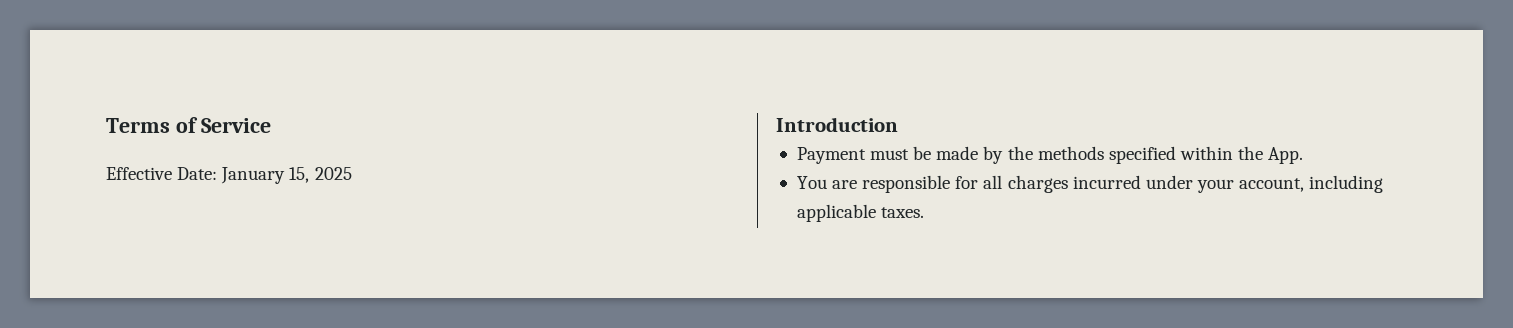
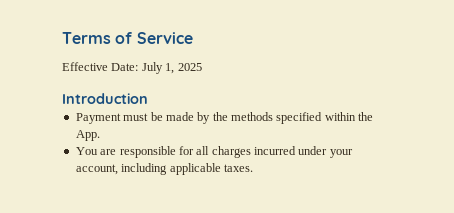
- Effective Date: January 15, 2025
+ Effective Date: July 1, 2025

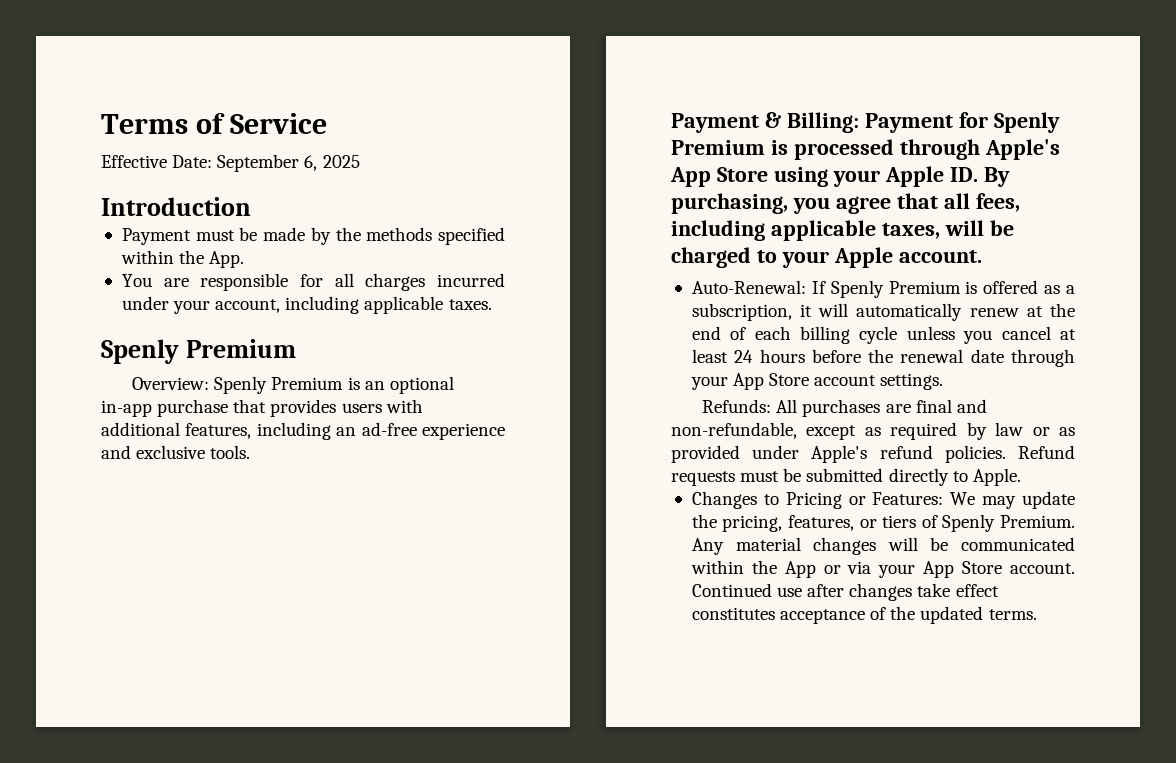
- Effective Date: July 1, 2025
+ Effective Date: September 6, 2025
  You are responsible for all charges incurred under your account, including applicable taxes.
+ Spenly Premium
+ Overview: Spenly Premium is an optional in-app purchase that provides users with additional features, including an ad-free experience and exclusive tools.
+ Payment & Billing: Payment for Spenly Premium is processed through Apple's App Store using your Apple ID. By purchasing, you agree that all fees, including applicable taxes, will be charged to your Apple account.
+ Auto-Renewal: If Spenly Premium is offered as a subscription, it will automatically renew at the end of each billing cycle unless you cancel at least 24 hours before the renewal date through your App Store account settings.
+ Refunds: All purchases are final and non-refundable, except as required by law or as provided under Apple's refund policies. Refund requests must be submitted directly to Apple.
+ Changes to Pricing or Features: We may update the pricing, features, or tiers of Spenly Premium. Any material changes will be communicated within the App or via your App Store account. Continued use after changes take effect constitutes acceptance of the updated terms.

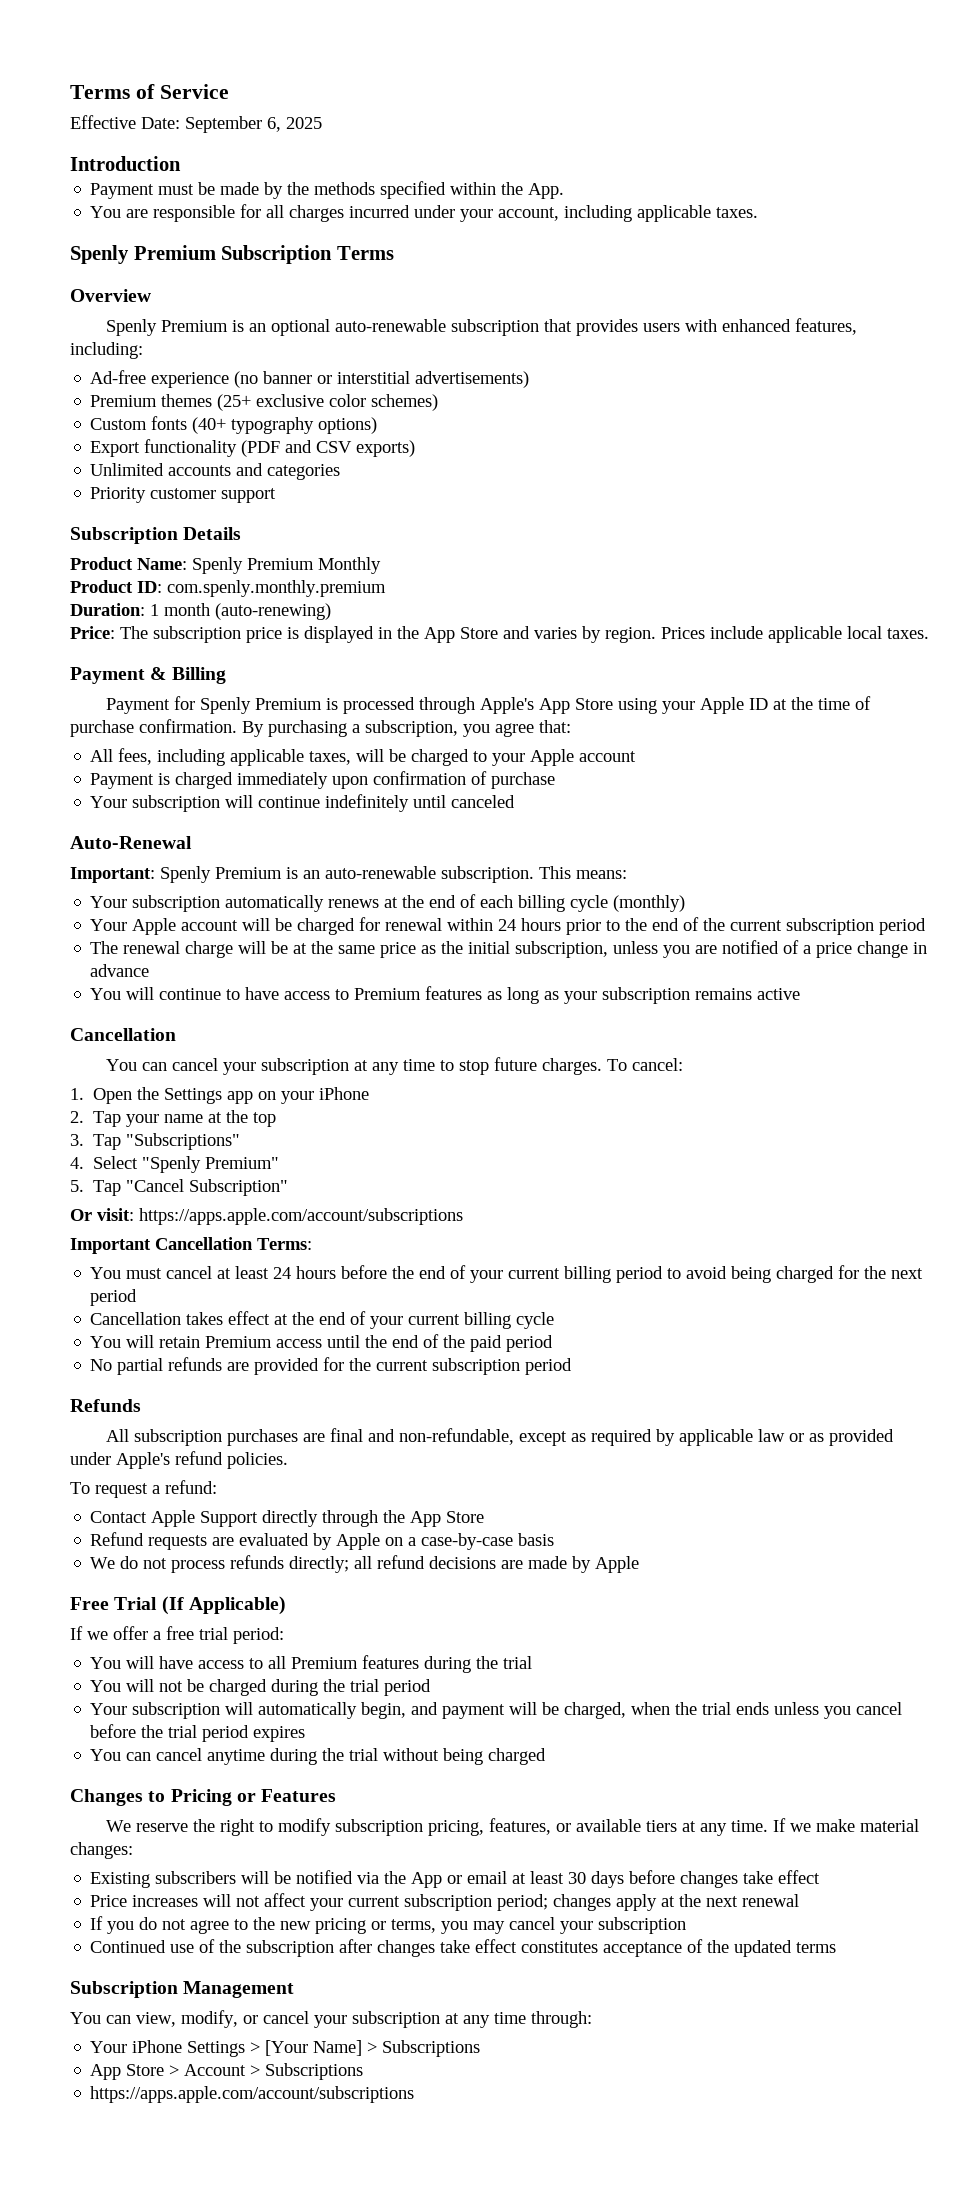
  You are responsible for all charges incurred under your account, including applicable taxes.
- Spenly Premium
- Overview: Spenly Premium is an optional in-app purchase that provides users with additional features, including an ad-free experience and exclusive tools.
+ Spenly Premium Subscription Terms
+ Overview
+ Spenly Premium is an optional auto-renewable subscription that provides users with enhanced features, including:
+ Ad-free experience (no banner or interstitial advertisements)
+ Premium themes (25+ exclusive color schemes)
+ Custom fonts (40+ typography options)
+ Export functionality (PDF and CSV exports)
+ Unlimited accounts and categories
+ Priority customer support
+ Subscription Details
+ Product Name: Spenly Premium Monthly
+ Product ID: com.spenly.monthly.premium
+ Duration: 1 month (auto-renewing)
+ Price: The subscription price is displayed in the App Store and varies by region. Prices include applicable local taxes.
- Payment & Billing: Payment for Spenly Premium is processed through Apple's App Store using your Apple ID. By purchasing, you agree that all fees, including applicable taxes, will be charged to your Apple account.
- Auto-Renewal: If Spenly Premium is offered as a subscription, it will automatically renew at the end of each billing cycle unless you cancel at least 24 hours before the renewal date through your App Store account settings.
- Refunds: All purchases are final and non-refundable, except as required by law or as provided under Apple's refund policies. Refund requests must be submitted directly to Apple.
- Changes to Pricing or Features: We may update the pricing, features, or tiers of Spenly Premium. Any material changes will be communicated within the App or via your App Store account. Continued use after changes take effect constitutes acceptance of the updated terms.
+ Payment & Billing
+ Payment for Spenly Premium is processed through Apple's App Store using your Apple ID at the time of purchase confirmation. By purchasing a subscription, you agree that:
+ All fees, including applicable taxes, will be charged to your Apple account
+ Payment is charged immediately upon confirmation of purchase
+ Your subscription will continue indefinitely until canceled
+ Auto-Renewal
+ Important: Spenly Premium is an auto-renewable subscription. This means:
+ Your subscription automatically renews at the end of each billing cycle (monthly)
+ Your Apple account will be charged for renewal within 24 hours prior to the end of the current subscription period
+ The renewal charge will be at the same price as the initial subscription, unless you are notified of a price change in advance
+ You will continue to have access to Premium features as long as your subscription remains active
+ Cancellation
+ You can cancel your subscription at any time to stop future charges. To cancel:
+ 1. Open the Settings app on your iPhone
+ 2. Tap your name at the top
+ 3. Tap "Subscriptions"
+ 4. Select "Spenly Premium"
+ 5. Tap "Cancel Subscription"
+ Or visit: https://apps.apple.com/account/subscriptions
+ Important Cancellation Terms:
+ You must cancel at least 24 hours before the end of your current billing period to avoid being charged for the next period
+ Cancellation takes effect at the end of your current billing cycle
+ You will retain Premium access until the end of the paid period
+ No partial refunds are provided for the current subscription period
+ Refunds
+ All subscription purchases are final and non-refundable, except as required by applicable law or as provided under Apple's refund policies.
+ To request a refund:
+ Contact Apple Support directly through the App Store
+ Refund requests are evaluated by Apple on a case-by-case basis
+ We do not process refunds directly; all refund decisions are made by Apple
+ Free Trial (If Applicable)
+ If we offer a free trial period:
+ You will have access to all Premium features during the trial
+ You will not be charged during the trial period
+ Your subscription will automatically begin, and payment will be charged, when the trial ends unless you cancel before the trial period expires
+ You can cancel anytime during the trial without being charged
+ Changes to Pricing or Features
+ We reserve the right to modify subscription pricing, features, or available tiers at any time. If we make material changes:
+ Existing subscribers will be notified via the App or email at least 30 days before changes take effect
+ Price increases will not affect your current subscription period; changes apply at the next renewal
+ If you do not agree to the new pricing or terms, you may cancel your subscription
+ Continued use of the subscription after changes take effect constitutes acceptance of the updated terms
+ Subscription Management
+ You can view, modify, or cancel your subscription at any time through:
+ Your iPhone Settings > [Your Name] > Subscriptions
+ App Store > Account > Subscriptions
+ https://apps.apple.com/account/subscriptions

